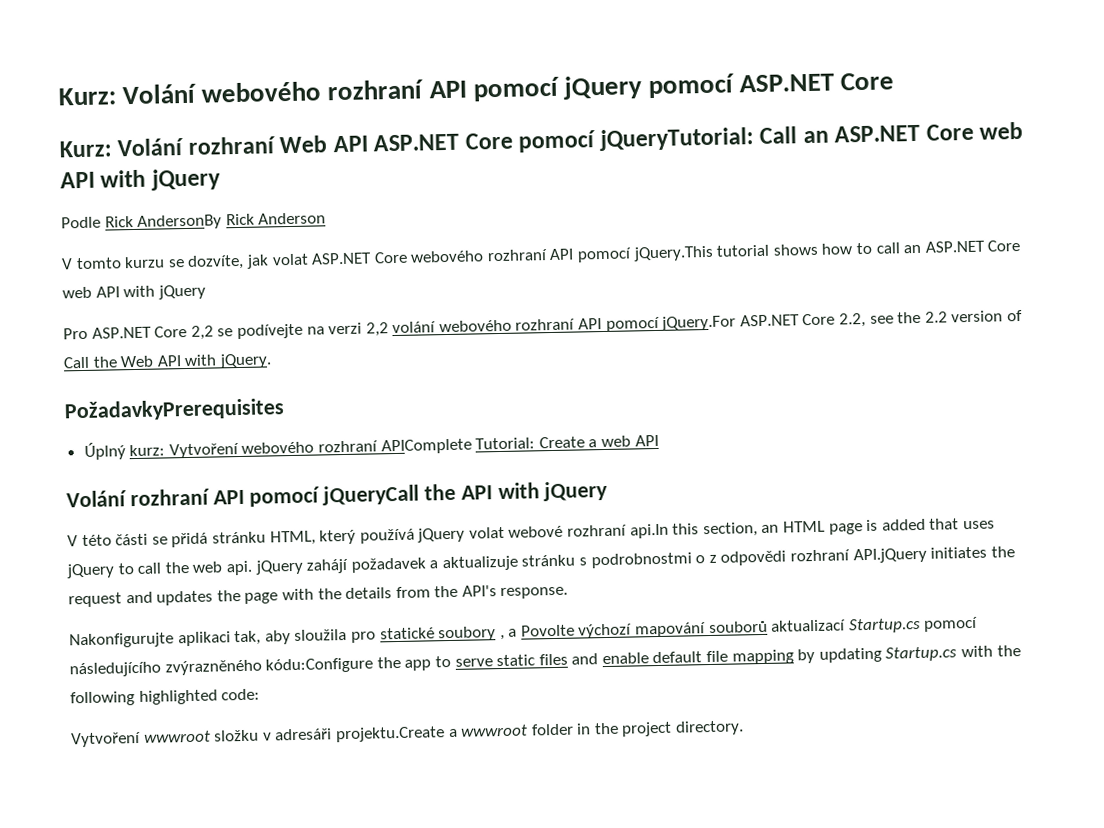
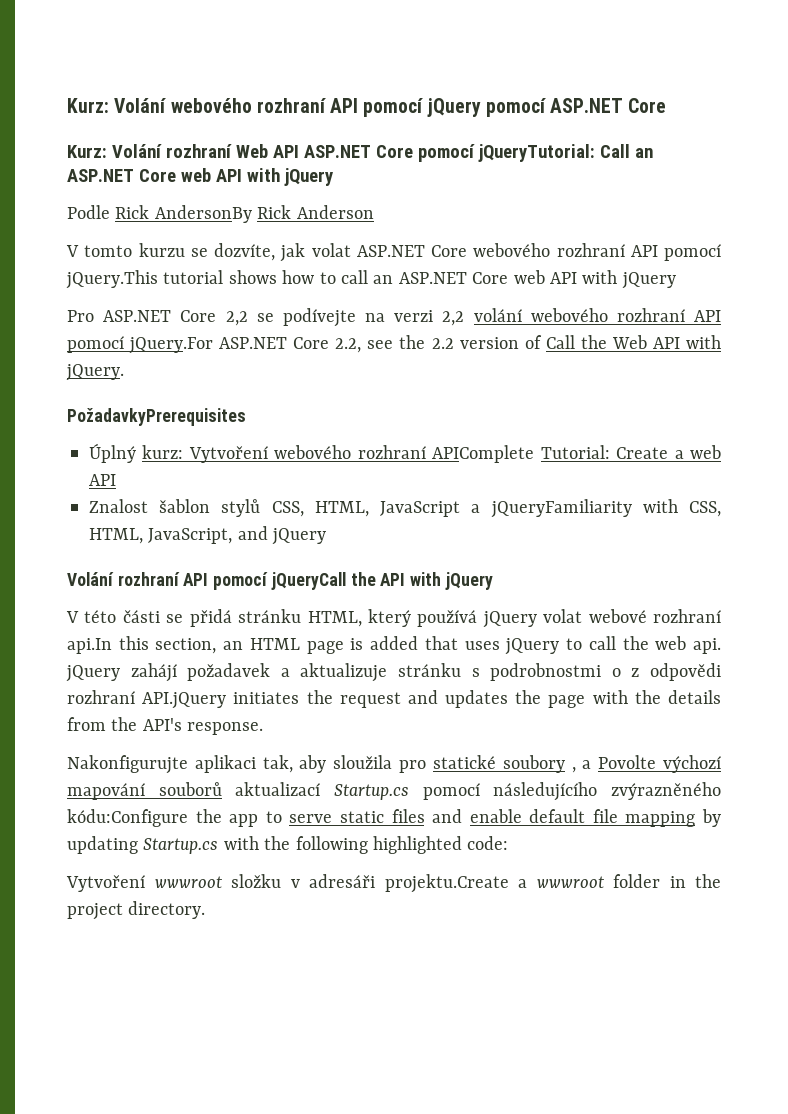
+ Znalost šablon stylů CSS, HTML, JavaScript a jQueryFamiliarity with CSS, HTML, JavaScript, and jQuery

